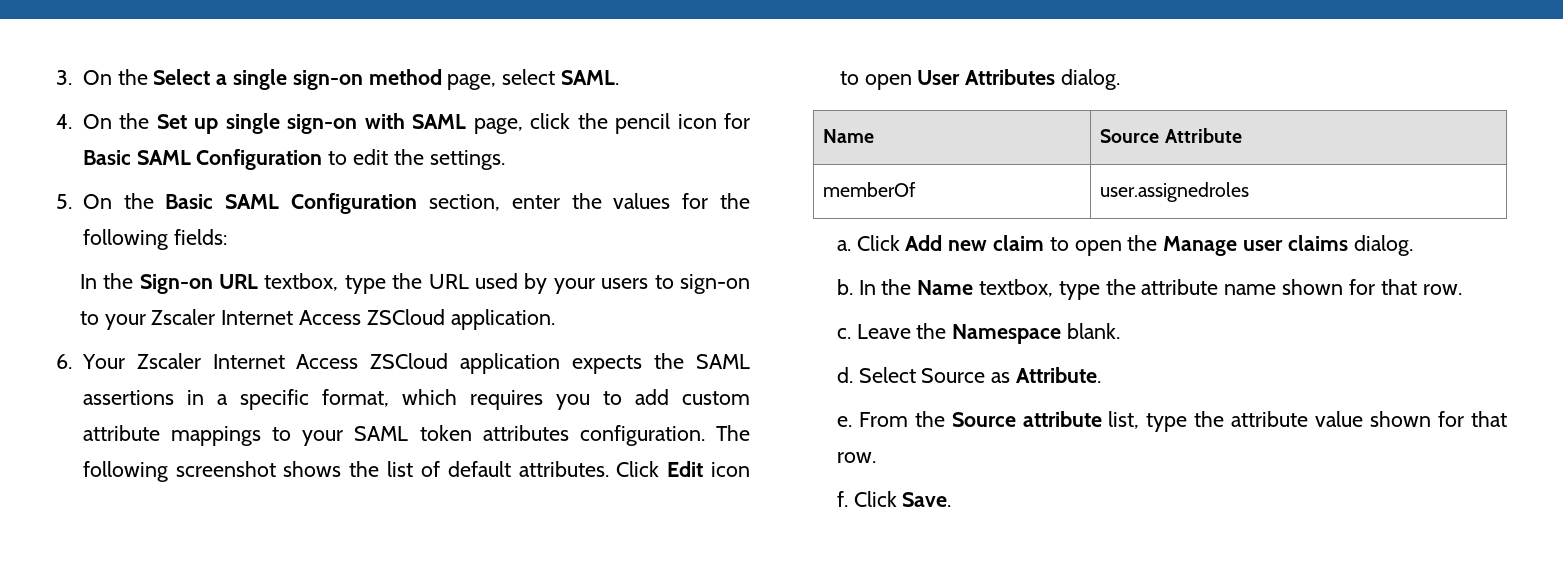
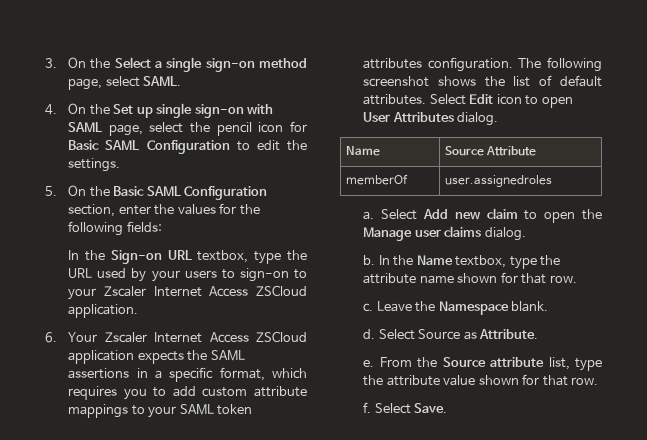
- 4. On the Set up single sign-on with SAML page, click the pencil icon for Basic SAML Configuration to edit the settings.
+ 4. On the Set up single sign-on with SAML page, select the pencil icon for Basic SAML Configuration to edit the settings.
- Click Edit icon to open User Attributes dialog.
+ Select Edit icon to open User Attributes dialog.
- Click Add new claim to open the Manage user claims dialog.
+ Select Add new claim to open the Manage user claims dialog.
- Click Save.
+ Select Save.

